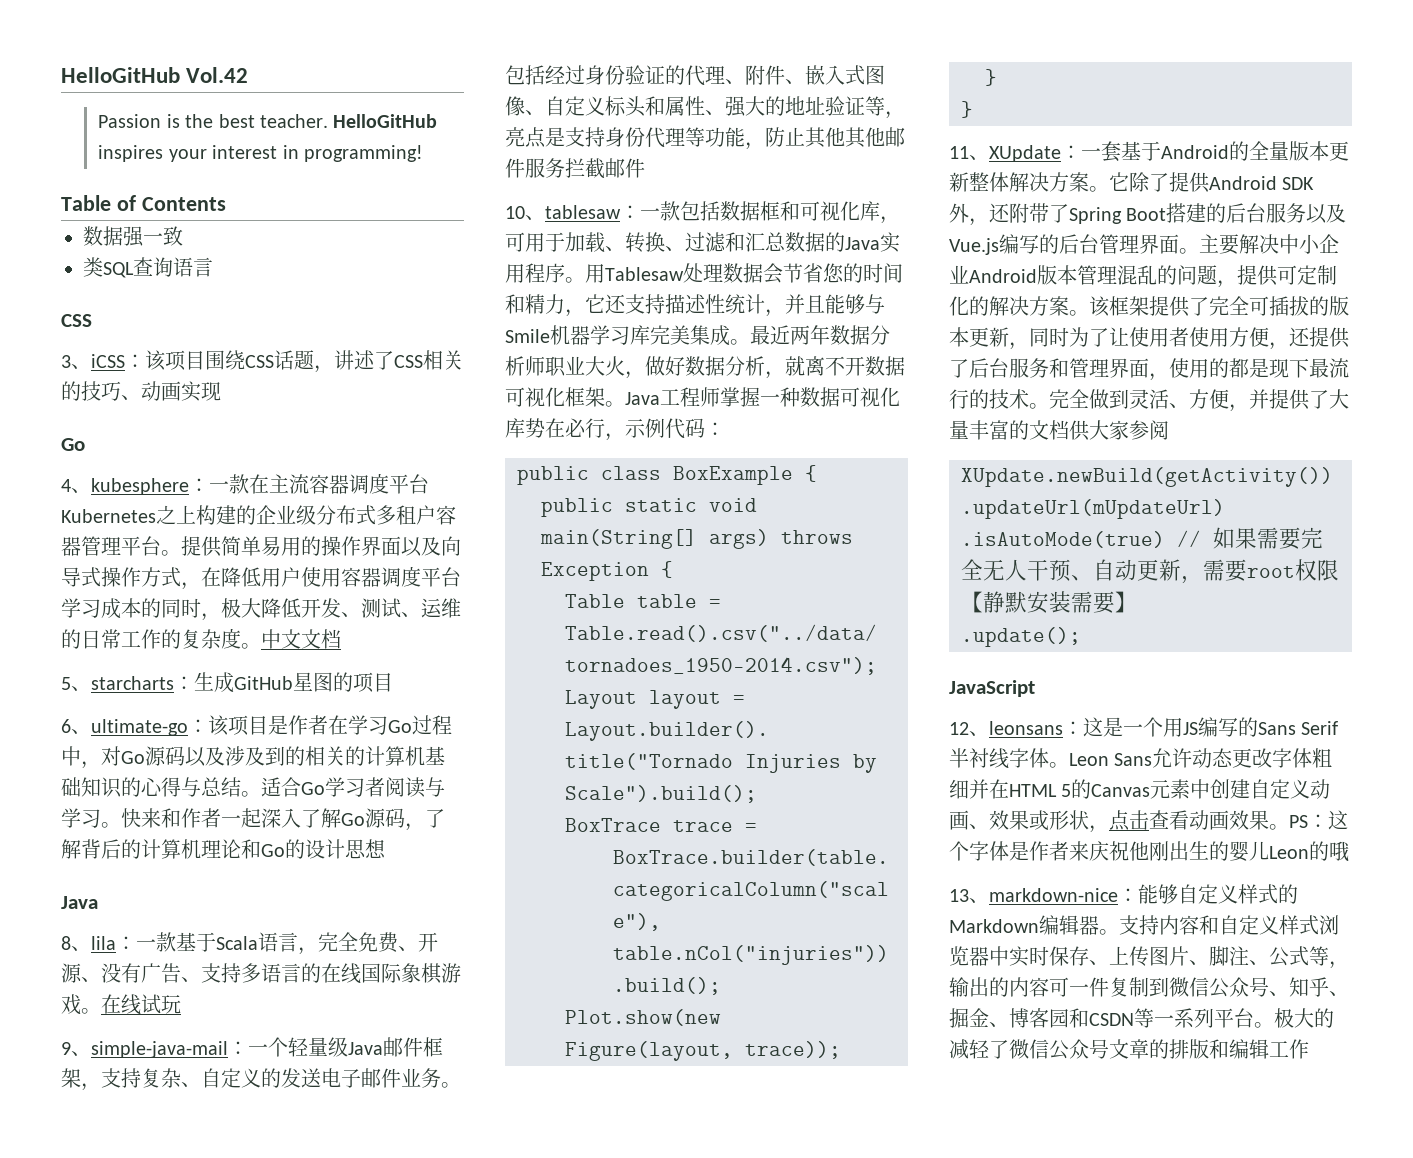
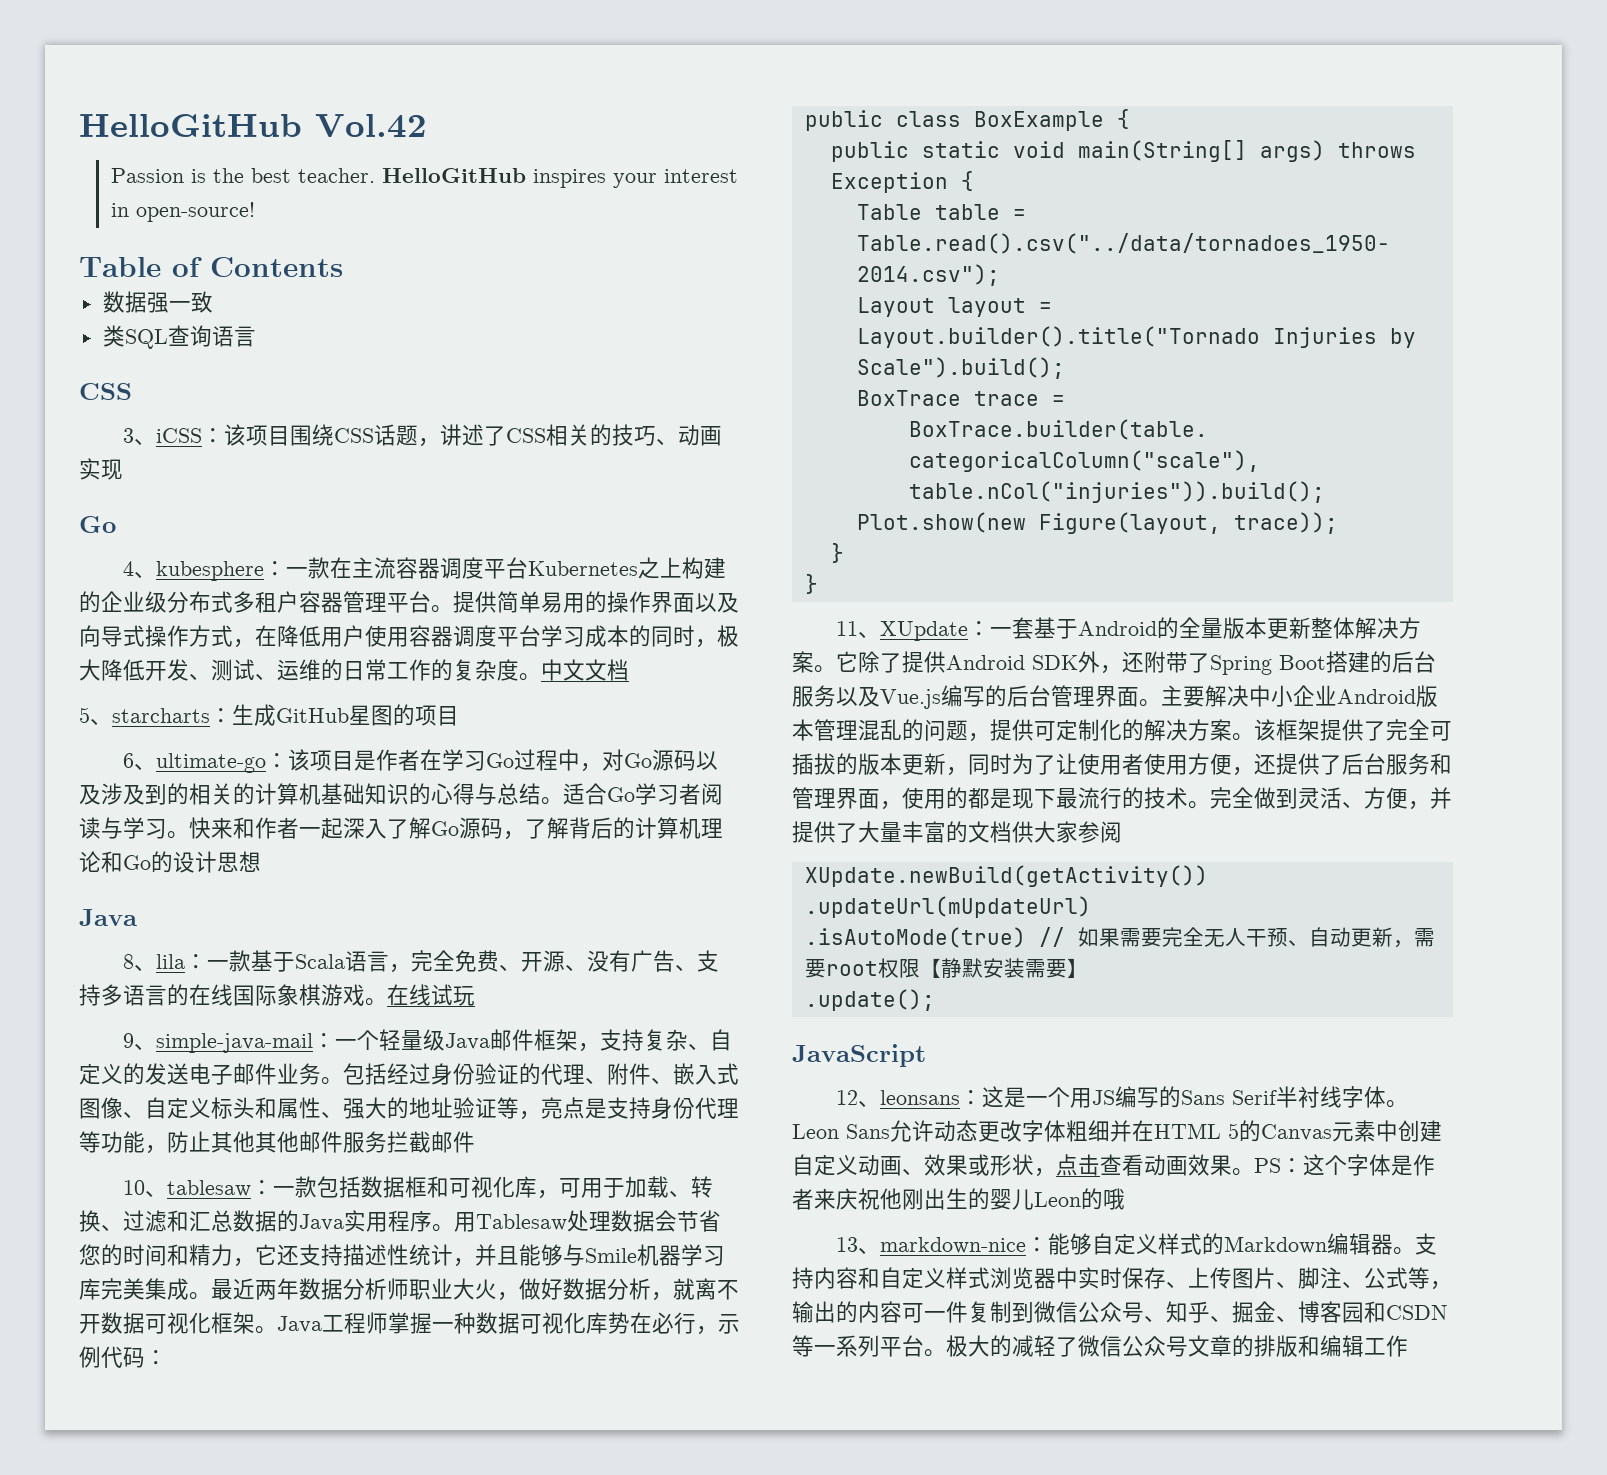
- HelloGitHub inspires your interest in programming!
+ HelloGitHub inspires your interest in open-source!

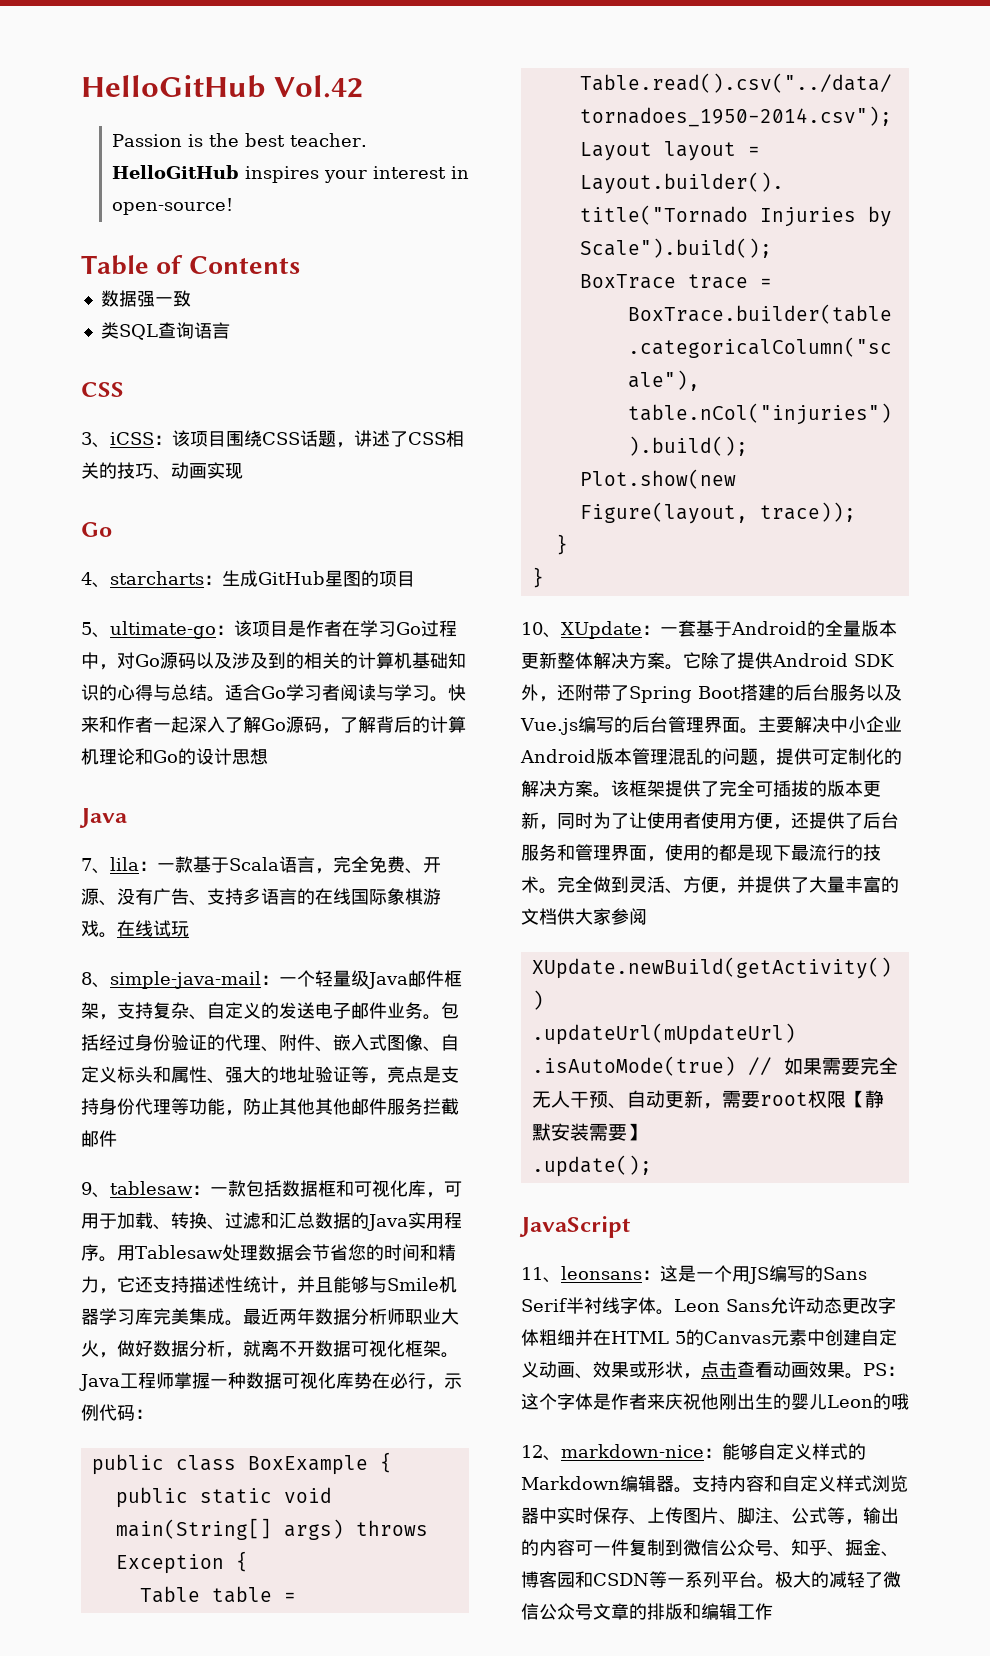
- 4、kubesphere：一款在主流容器调度平台Kubernetes之上构建的企业级分布式多租户容器管理平台。提供简单易用的操作界面以及向导式操作方式，在降低用户使用容器调度平台学习成本的同时，极大降低开发、测试、运维的日常工作的复杂度。中文文档
- 5、starcharts：生成GitHub星图的项目
+ 4、starcharts：生成GitHub星图的项目
- 6、ultimate-go：该项目是作者在学习Go过程中，对Go源码以及涉及到的相关的计算机基础知识的心得与总结。
+ 5、ultimate-go：该项目是作者在学习Go过程中，对Go源码以及涉及到的相关的计算机基础知识的心得与总结。
- 8、lila：一款基于Scala语言，完全免费、开源、没有广告、支持多语言的在线国际象棋游戏。
+ 7、lila：一款基于Scala语言，完全免费、开源、没有广告、支持多语言的在线国际象棋游戏。
- 9、simple-java-mail：一个轻量级Java邮件框架，支持复杂、自定义的发送电子邮件业务。
+ 8、simple-java-mail：一个轻量级Java邮件框架，支持复杂、自定义的发送电子邮件业务。
- 10、tablesaw：一款包括数据框和可视化库，可用于加载、转换、过滤和汇总数据的Java实用程序。
+ 9、tablesaw：一款包括数据框和可视化库，可用于加载、转换、过滤和汇总数据的Java实用程序。
- 11、XUpdate：一套基于Android的全量版本更新整体解决方案。
+ 10、XUpdate：一套基于Android的全量版本更新整体解决方案。
- 12、leonsans：这是一个用JS编写的Sans Serif半衬线字体。
+ 11、leonsans：这是一个用JS编写的Sans Serif半衬线字体。
- 13、markdown-nice：能够自定义样式的Markdown编辑器。
+ 12、markdown-nice：能够自定义样式的Markdown编辑器。

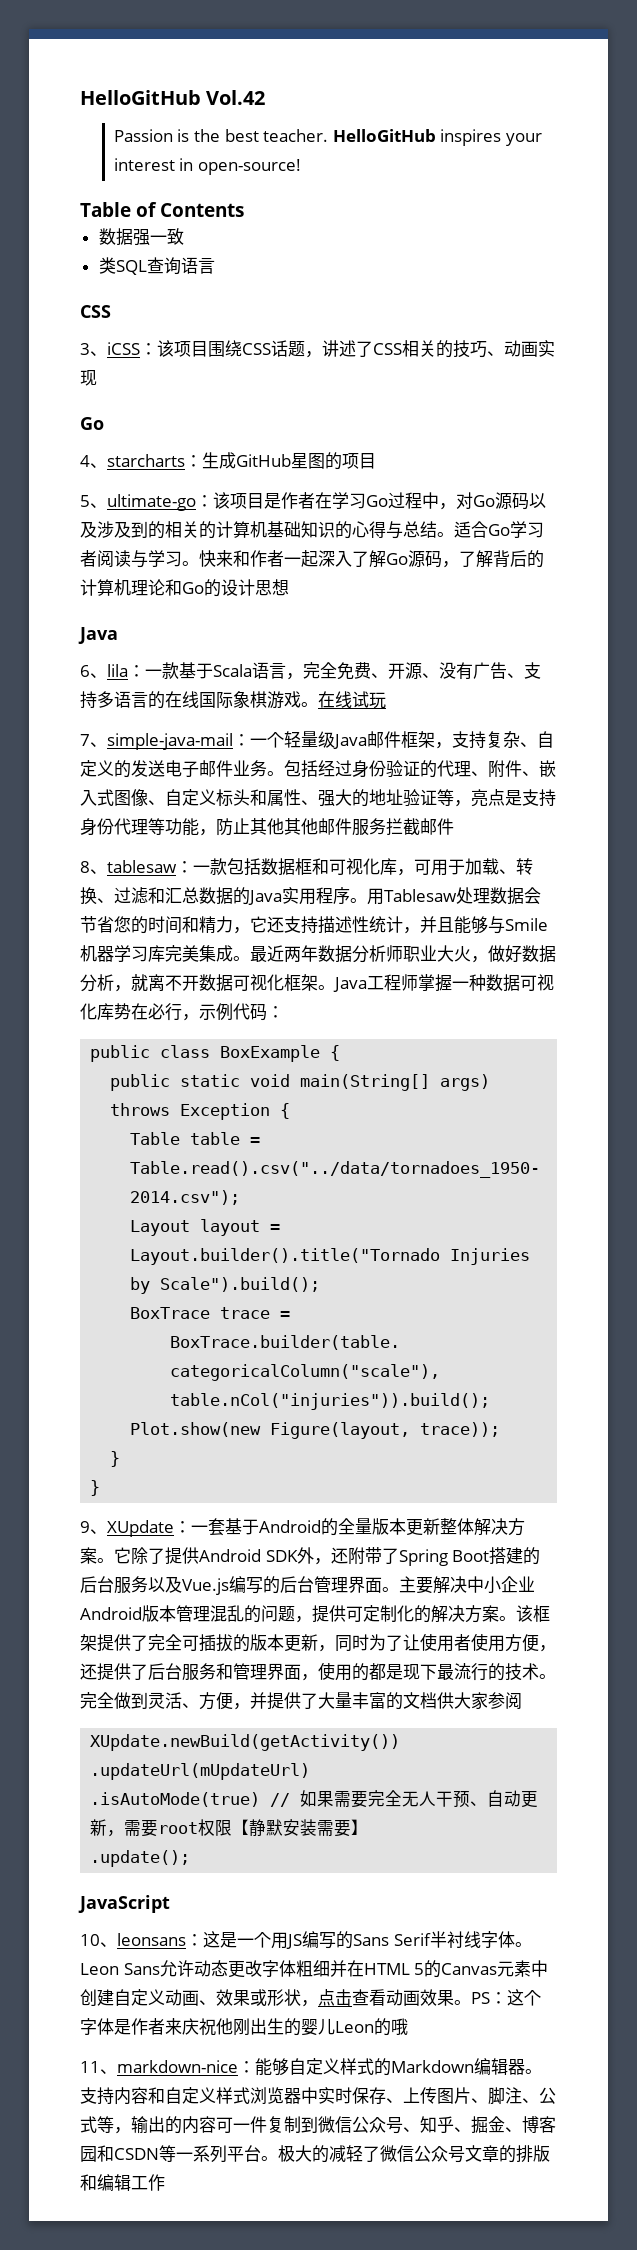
- 7、lila：一款基于Scala语言，完全免费、开源、没有广告、支持多语言的在线国际象棋游戏。
+ 6、lila：一款基于Scala语言，完全免费、开源、没有广告、支持多语言的在线国际象棋游戏。
- 8、simple-java-mail：一个轻量级Java邮件框架，支持复杂、自定义的发送电子邮件业务。
+ 7、simple-java-mail：一个轻量级Java邮件框架，支持复杂、自定义的发送电子邮件业务。
- 9、tablesaw：一款包括数据框和可视化库，可用于加载、转换、过滤和汇总数据的Java实用程序。
+ 8、tablesaw：一款包括数据框和可视化库，可用于加载、转换、过滤和汇总数据的Java实用程序。
- 10、XUpdate：一套基于Android的全量版本更新整体解决方案。
+ 9、XUpdate：一套基于Android的全量版本更新整体解决方案。
- 11、leonsans：这是一个用JS编写的Sans Serif半衬线字体。
+ 10、leonsans：这是一个用JS编写的Sans Serif半衬线字体。
- 12、markdown-nice：能够自定义样式的Markdown编辑器。
+ 11、markdown-nice：能够自定义样式的Markdown编辑器。

